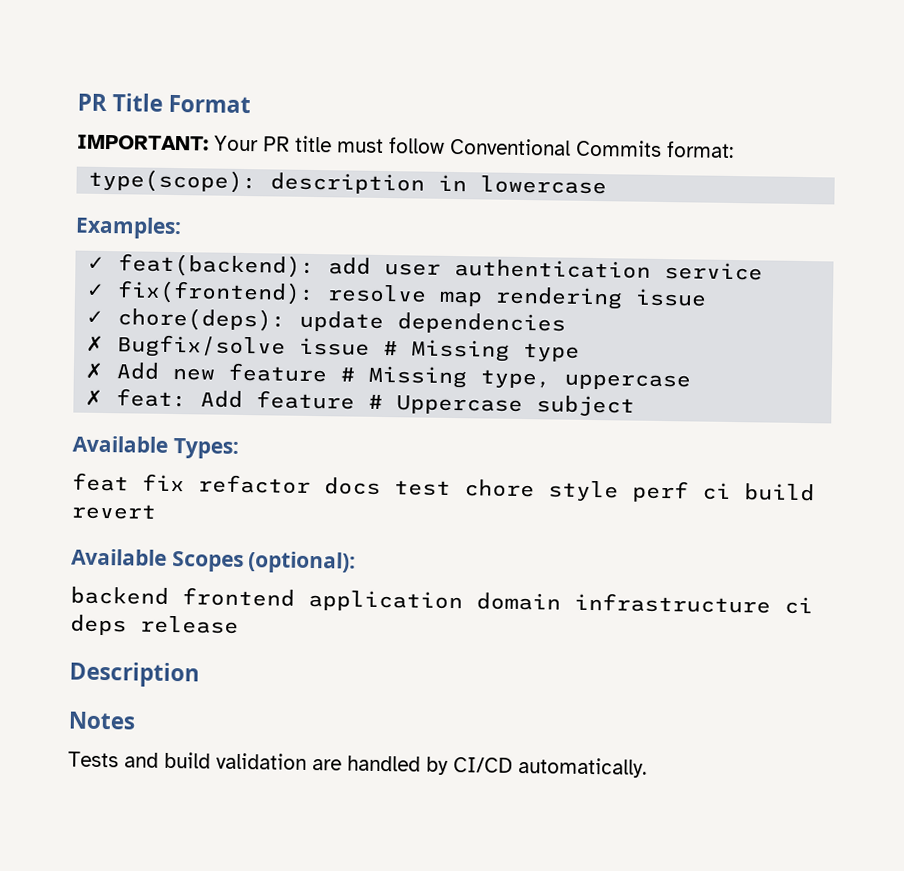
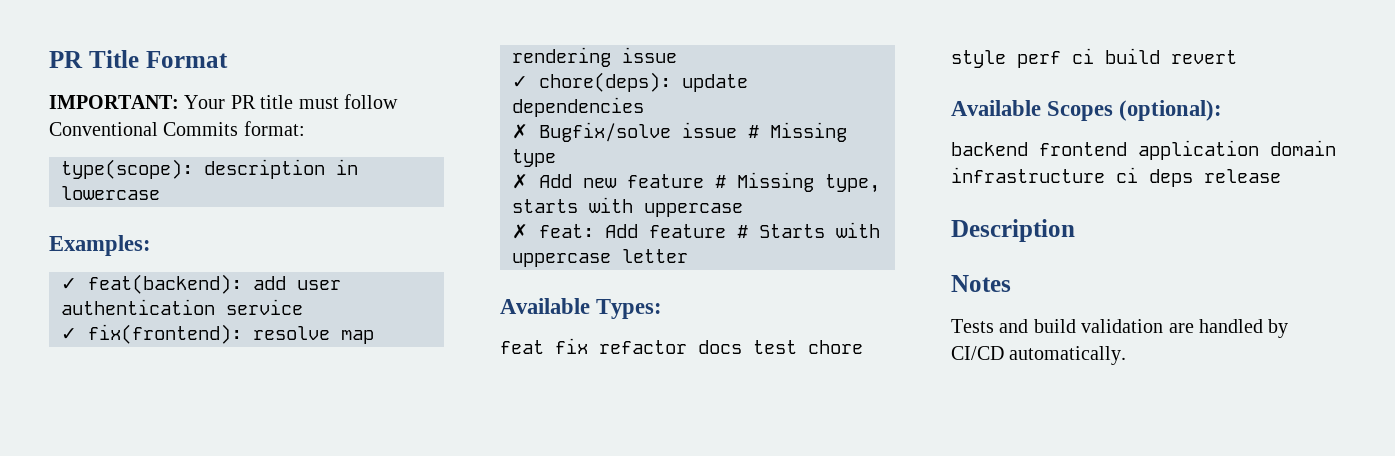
- ✗ Add new feature # Missing type, uppercase
+ ✗ Add new feature # Missing type, starts with uppercase
- ✗ feat: Add feature # Uppercase subject
+ ✗ feat: Add feature # Starts with uppercase letter

